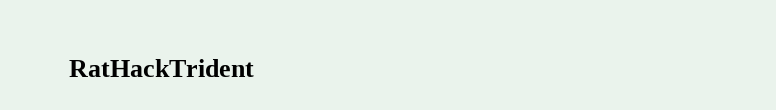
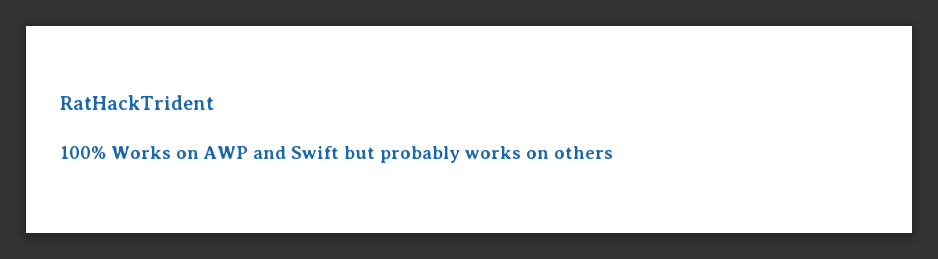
+ 100% Works on AWP and Swift but probably works on others

